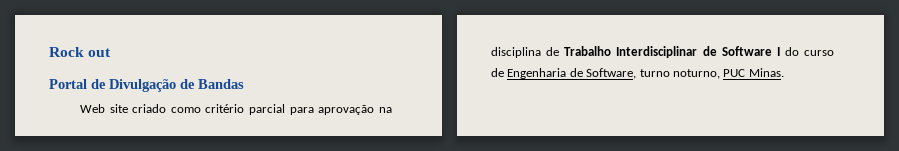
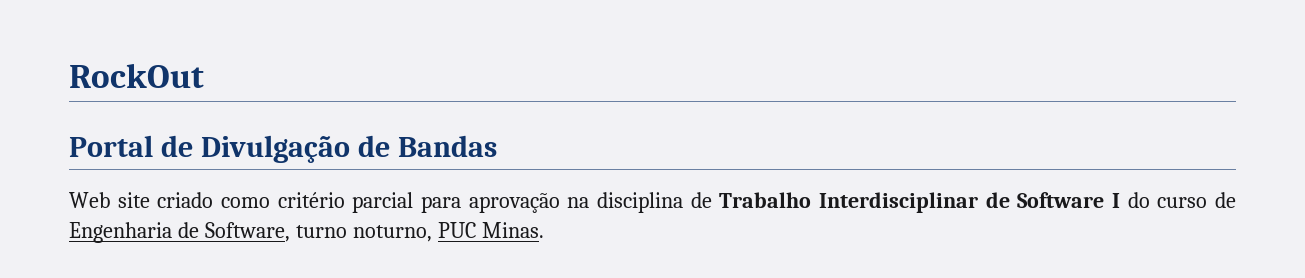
- Rock out
+ RockOut

